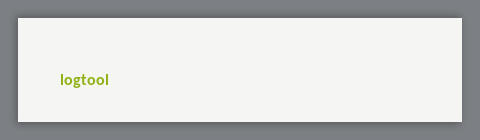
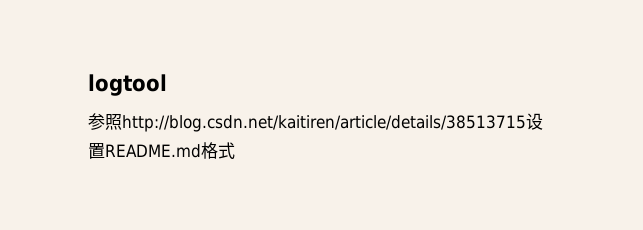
+ 参照http://blog.csdn.net/kaitiren/article/details/38513715设置README.md格式

